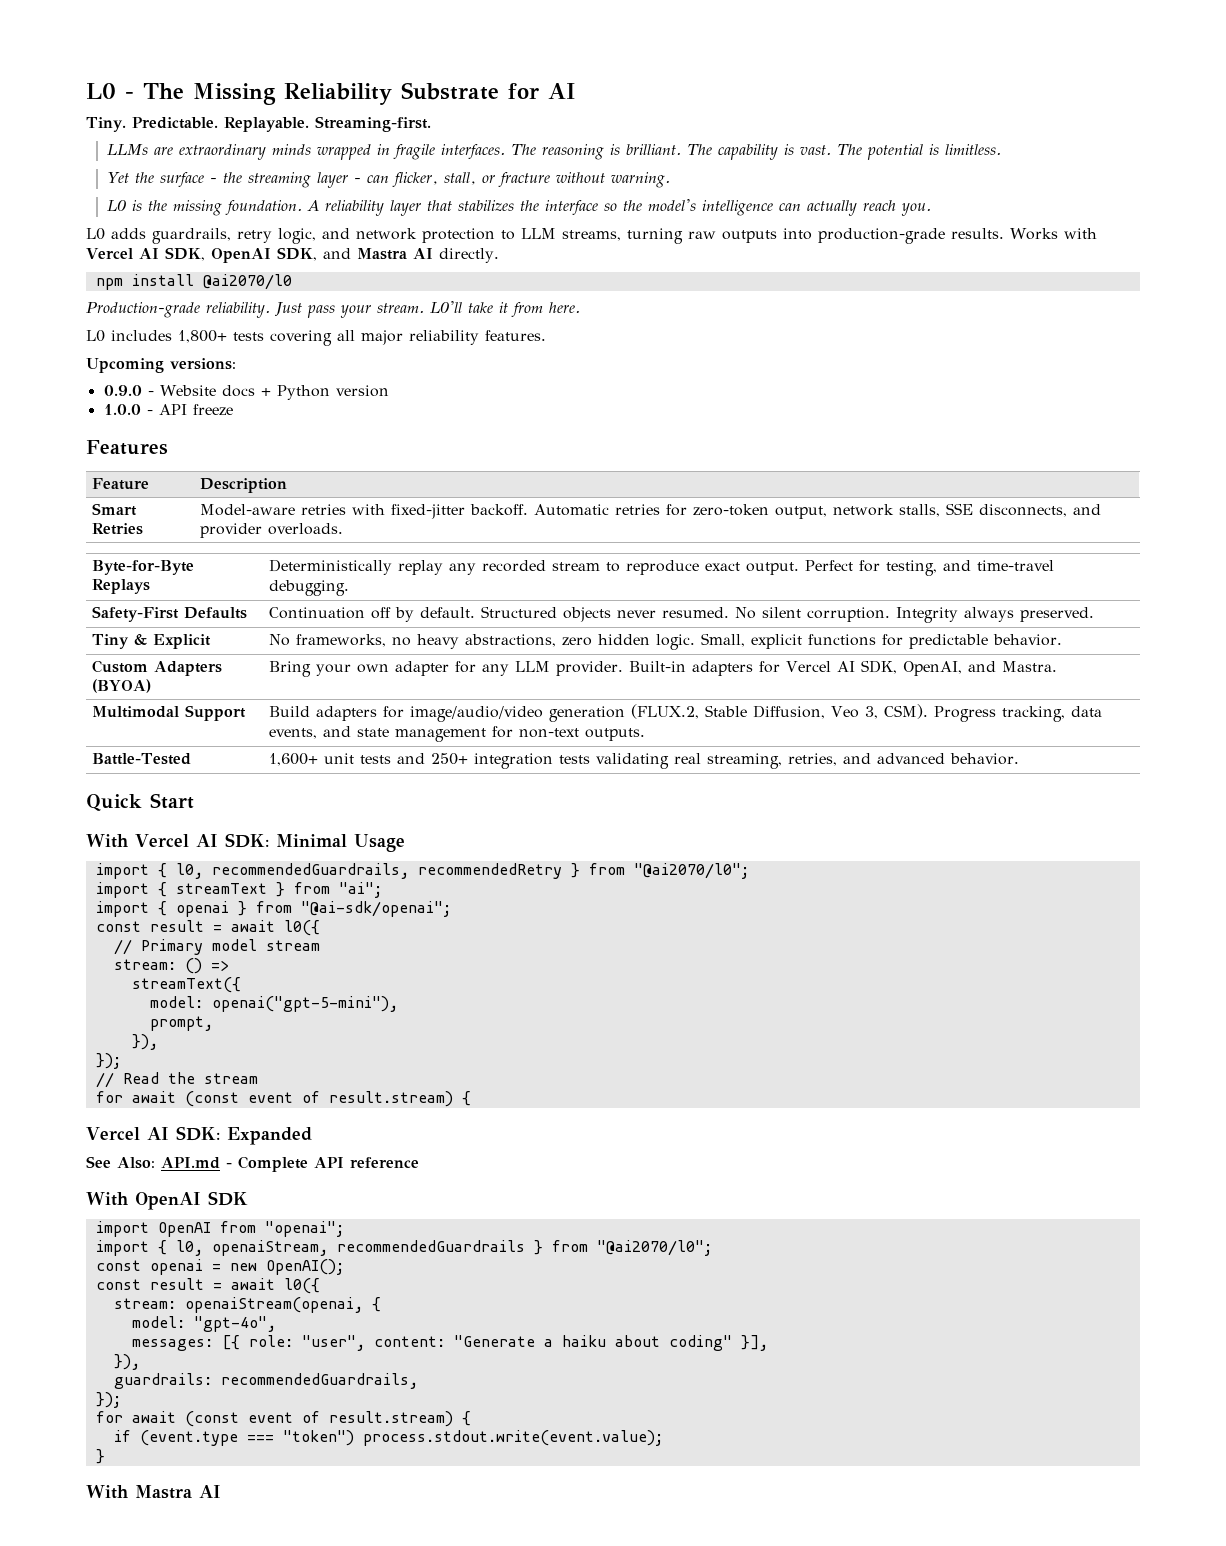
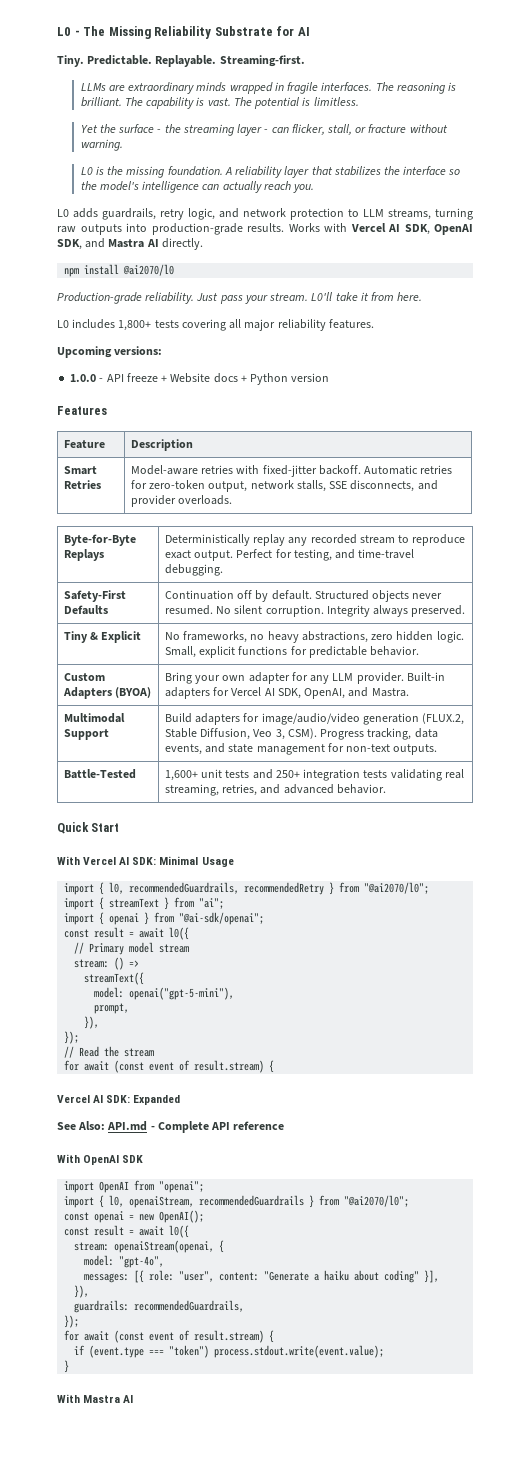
- 0.9.0 - Website docs + Python version
+ 1.0.0 - API freeze + Website docs + Python version
- 1.0.0 - API freeze

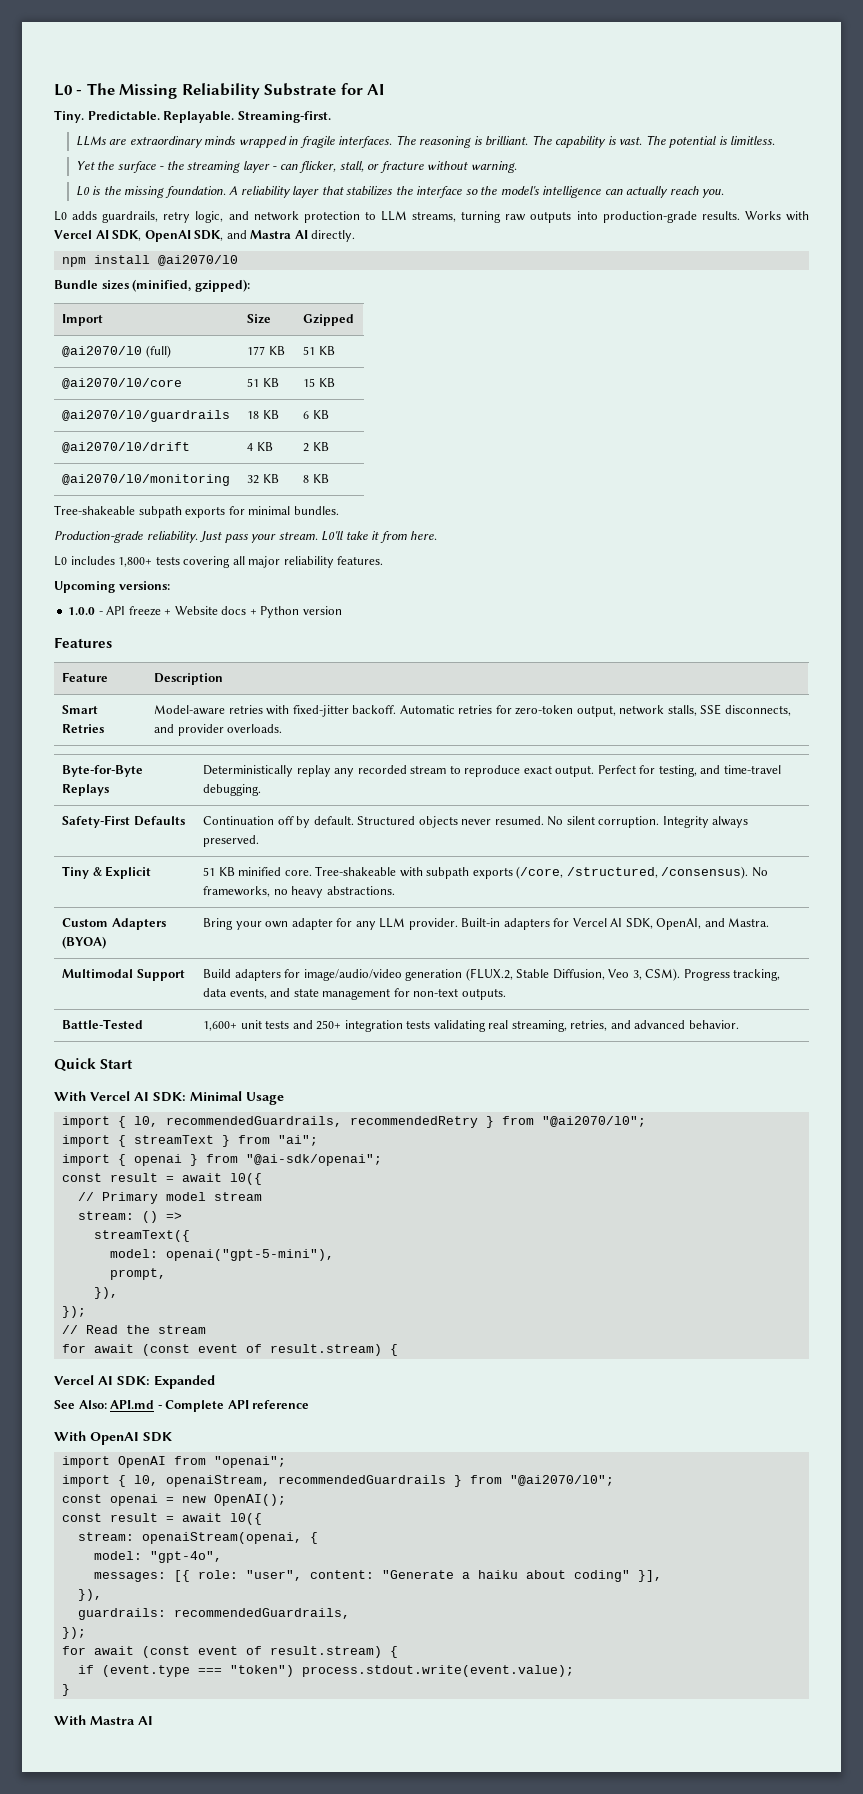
+ Bundle sizes (minified, gzipped):
+ Import | Size | Gzipped
+ @ai2070/l0 (full) | 177 KB | 51 KB
+ @ai2070/l0/core | 51 KB | 15 KB
+ @ai2070/l0/guardrails | 18 KB | 6 KB
+ @ai2070/l0/drift | 4 KB | 2 KB
+ @ai2070/l0/monitoring | 32 KB | 8 KB
+ Tree-shakeable subpath exports for minimal bundles.
- Tiny & Explicit | No frameworks, no heavy abstractions, zero hidden logic. Small, explicit functions for predictable behavior.
+ Tiny & Explicit | 51 KB minified core. Tree-shakeable with subpath exports (/core, /structured, /consensus). No frameworks, no heavy abstractions.

